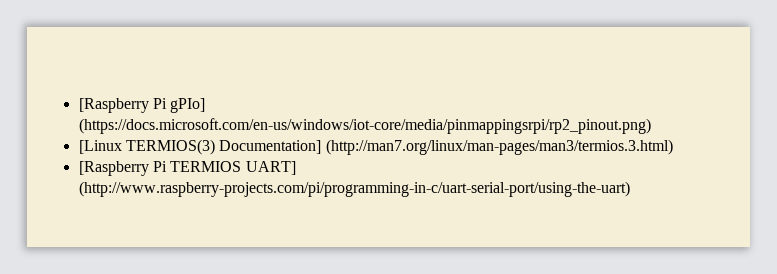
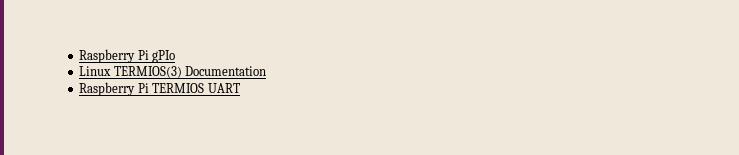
- [Raspberry Pi gPIo] (https://docs.microsoft.com/en-us/windows/iot-core/media/pinmappingsrpi/rp2_pinout.png)
- [Linux TERMIOS(3) Documentation] (http://man7.org/linux/man-pages/man3/termios.3.html)
- [Raspberry Pi TERMIOS UART] (http://www.raspberry-projects.com/pi/programming-in-c/uart-serial-port/using-the-uart)
+ Raspberry Pi gPIo
+ Linux TERMIOS(3) Documentation
+ Raspberry Pi TERMIOS UART

